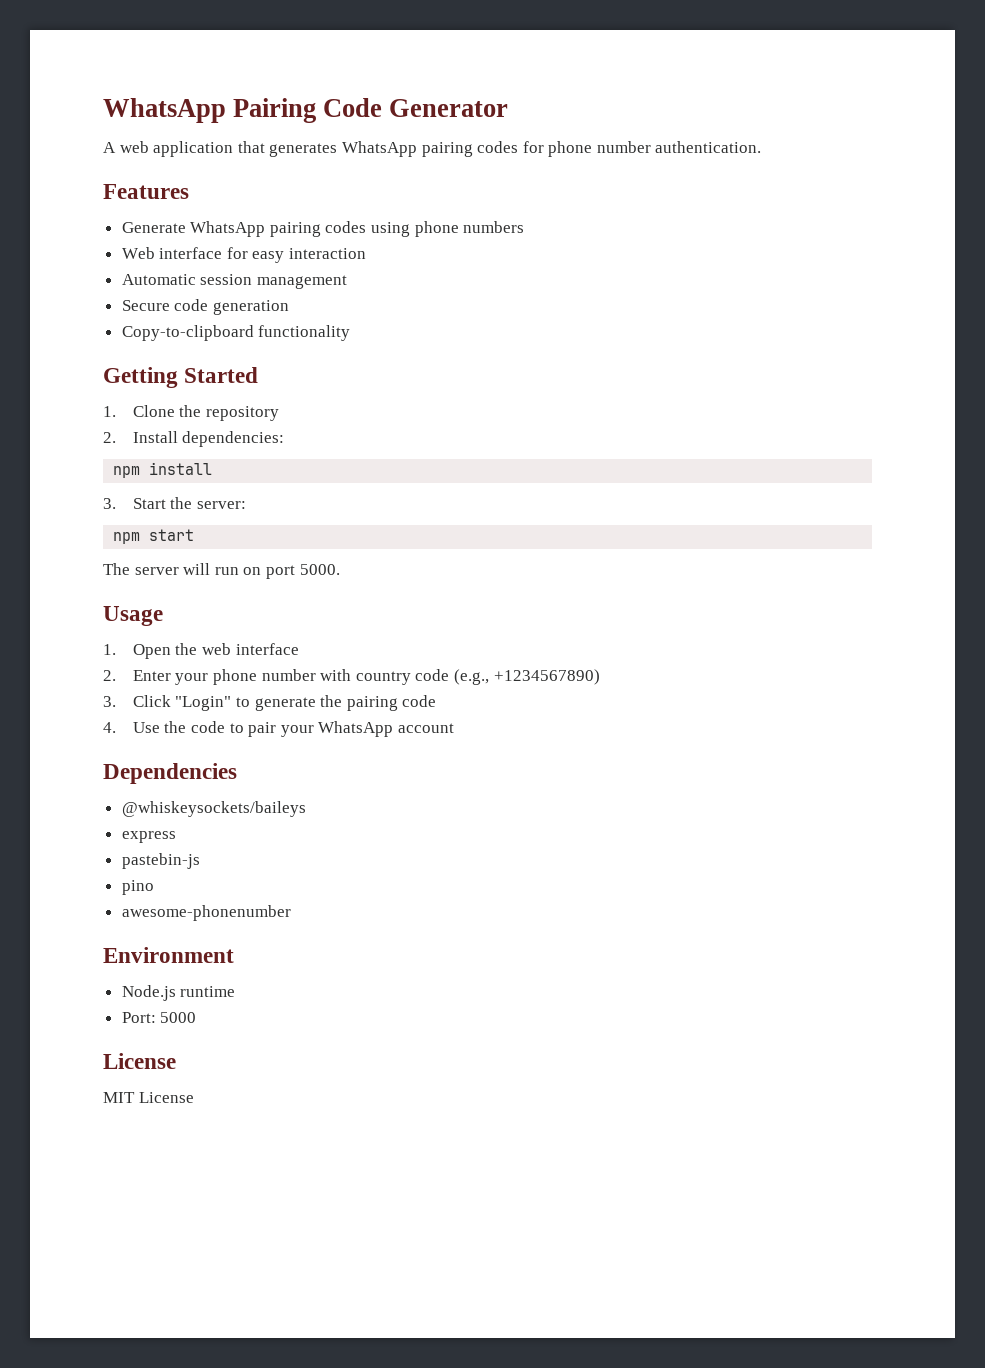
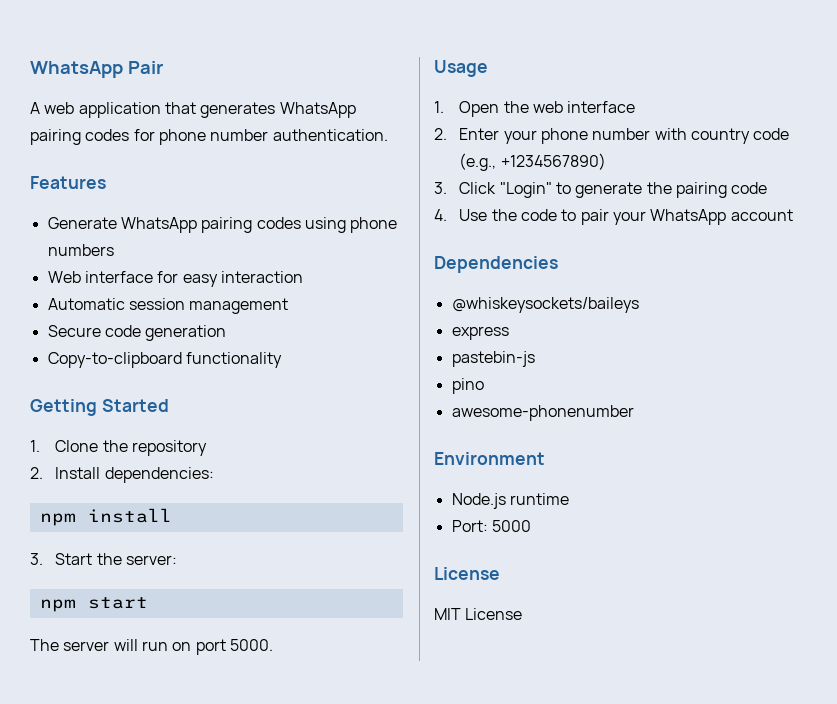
- WhatsApp Pairing Code Generator
+ WhatsApp Pair

